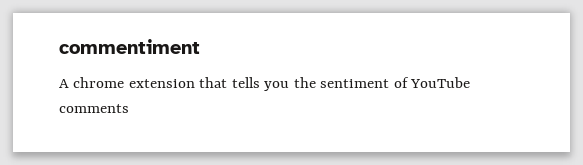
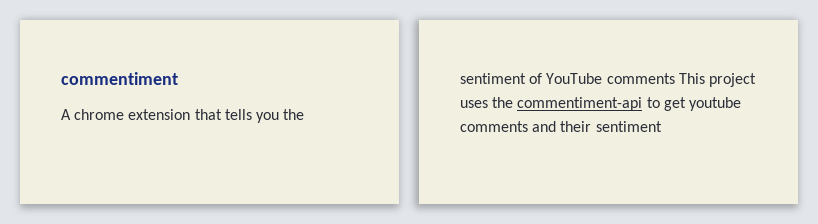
- A chrome extension that tells you the sentiment of YouTube comments
+ A chrome extension that tells you the sentiment of YouTube comments This project uses the commentiment-api to get youtube comments and their sentiment

